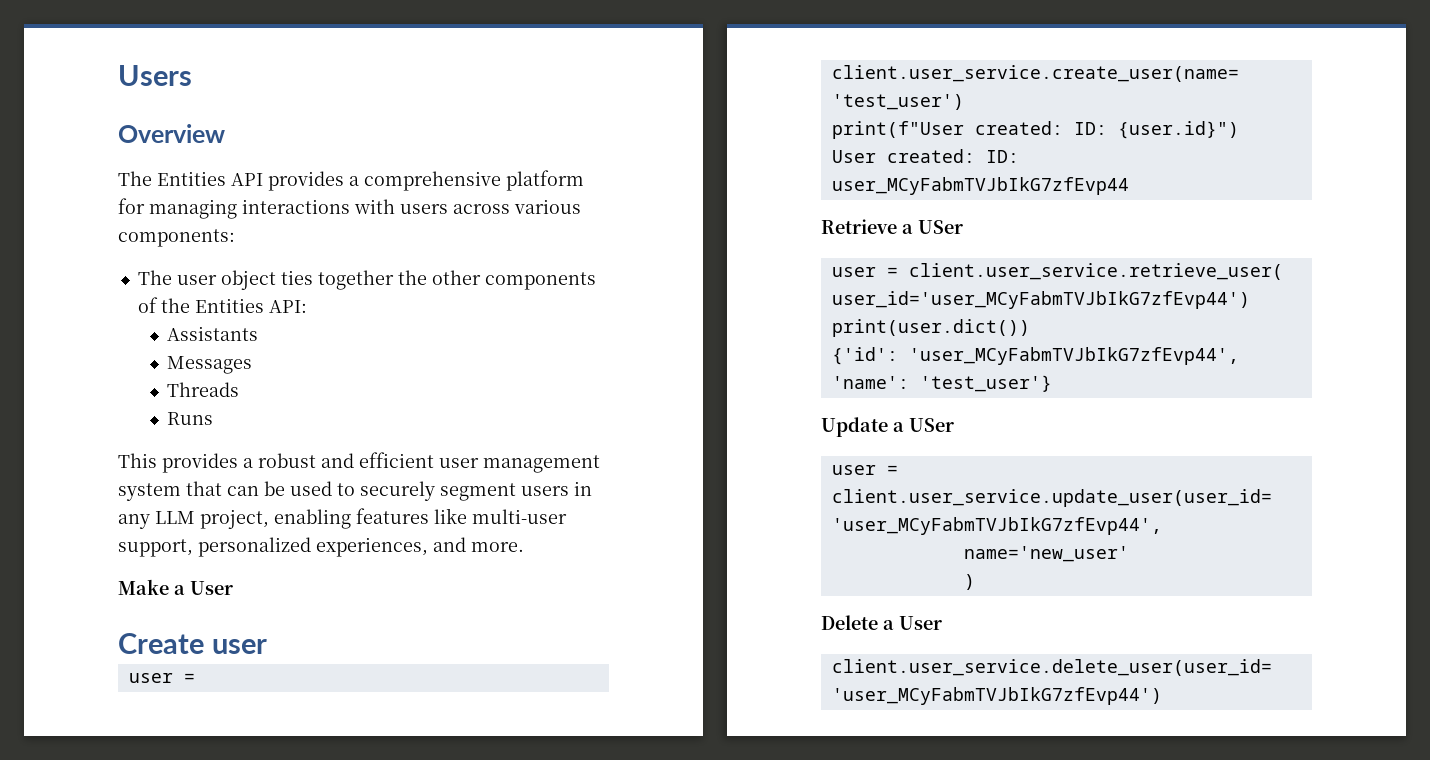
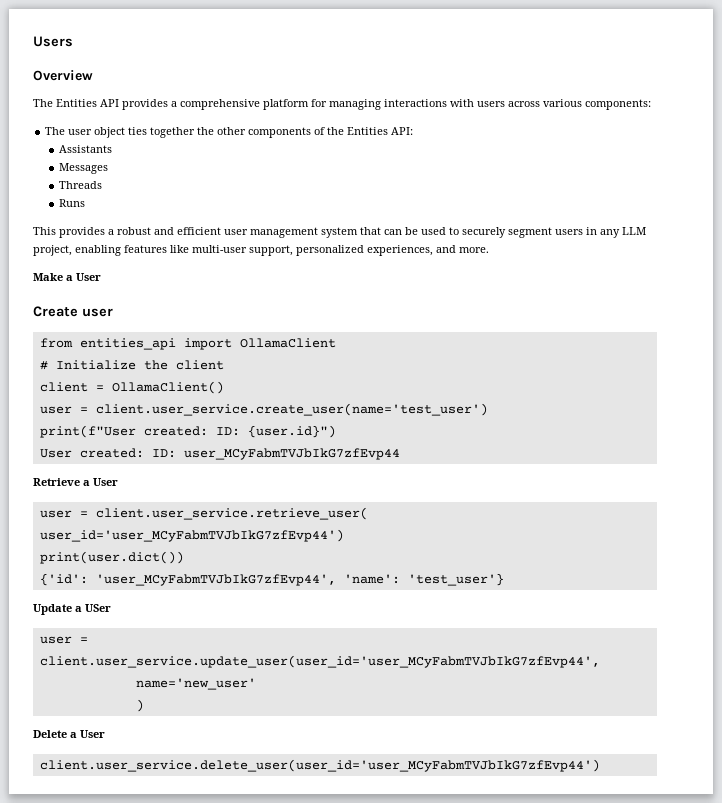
+ from entities_api import OllamaClient
+ # Initialize the client
+ client = OllamaClient()
- Retrieve a USer
+ Retrieve a User

